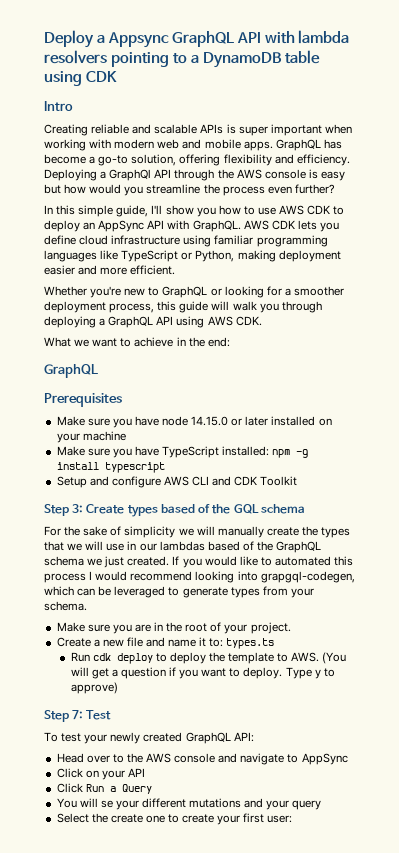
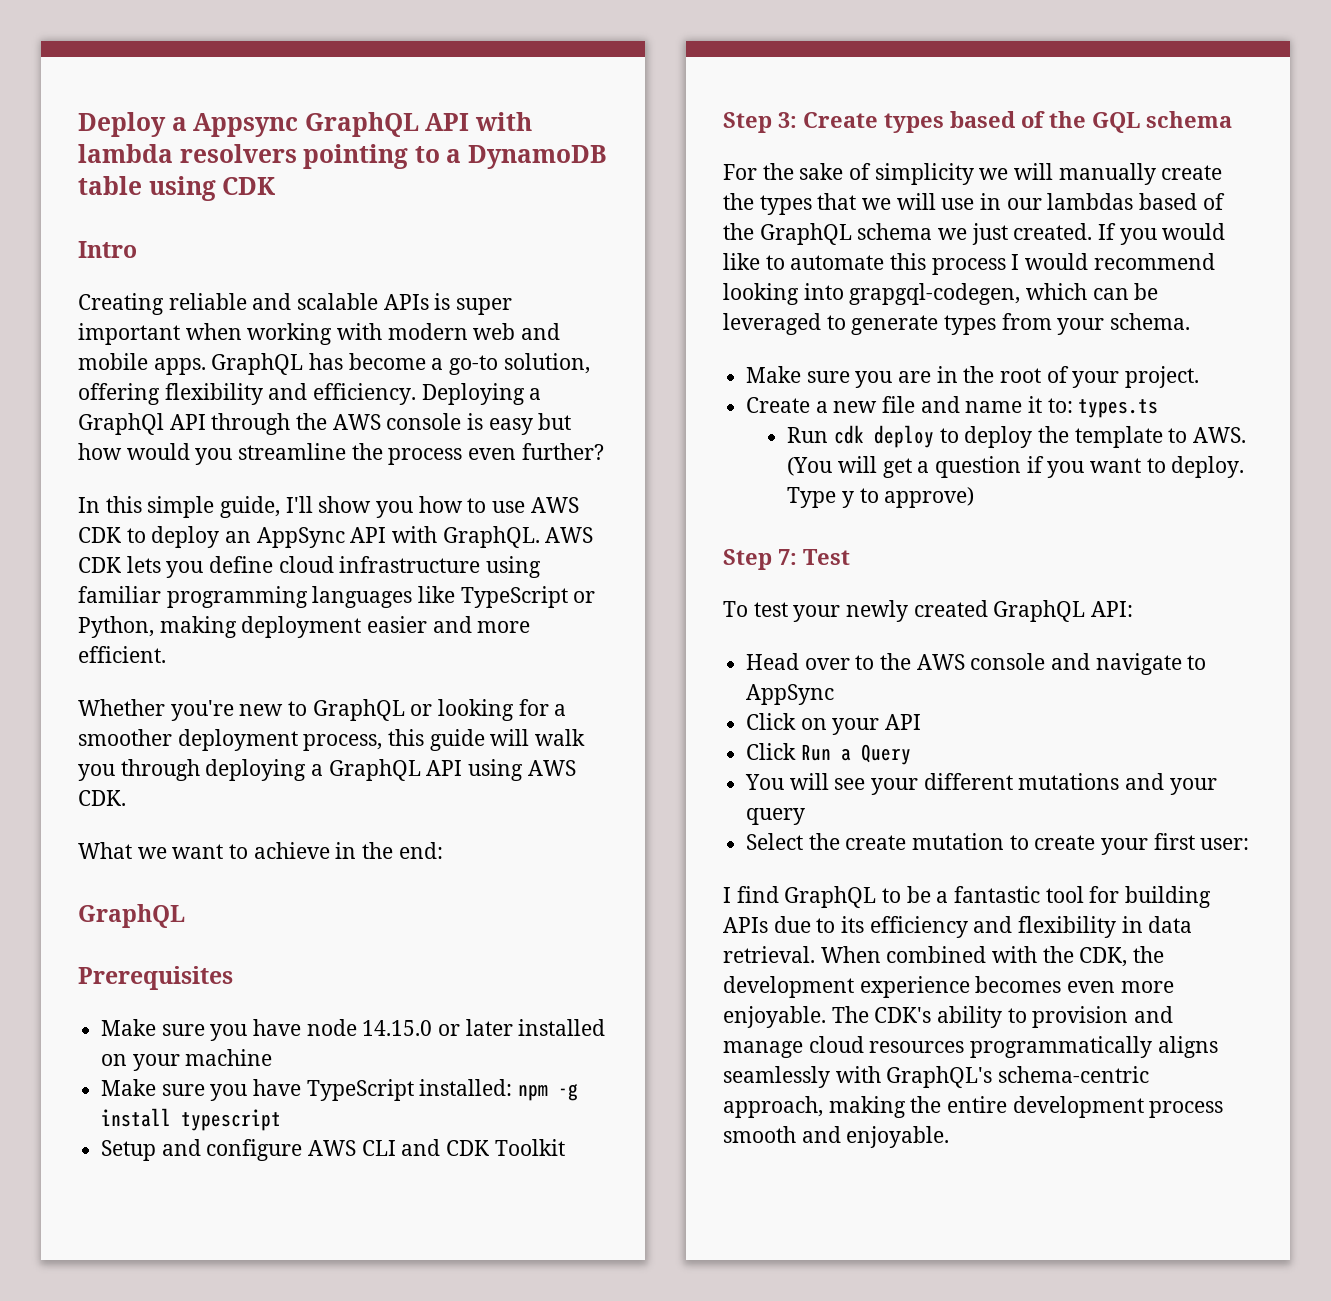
- If you would like to automated this process I would recommend looking into grapgql-codegen, which can be leveraged to generate types from your schema.
+ If you would like to automate this process I would recommend looking into grapgql-codegen, which can be leveraged to generate types from your schema.
- You will se your different mutations and your query
+ You will see your different mutations and your query
- Select the create one to create your first user:
+ Select the create mutation to create your first user:
+ I find GraphQL to be a fantastic tool for building APIs due to its efficiency and flexibility in data retrieval. When combined with the CDK, the development experience becomes even more enjoyable. The CDK's ability to provision and manage cloud resources programmatically aligns seamlessly with GraphQL's schema-centric approach, making the entire development process smooth and enjoyable.

